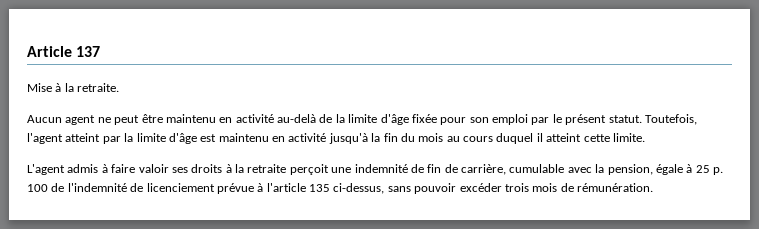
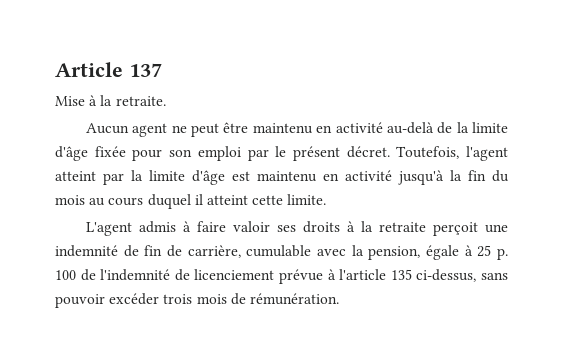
- Aucun agent ne peut être maintenu en activité au-delà de la limite d'âge fixée pour son emploi par le présent statut.
+ Aucun agent ne peut être maintenu en activité au-delà de la limite d'âge fixée pour son emploi par le présent décret.

